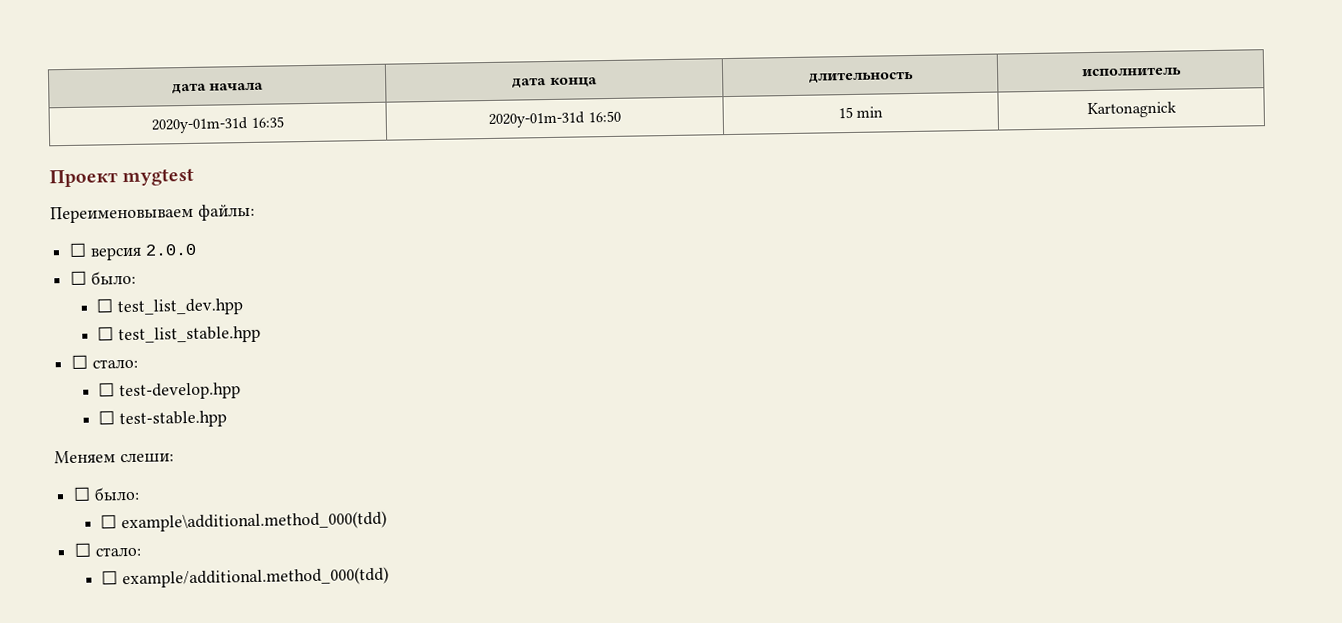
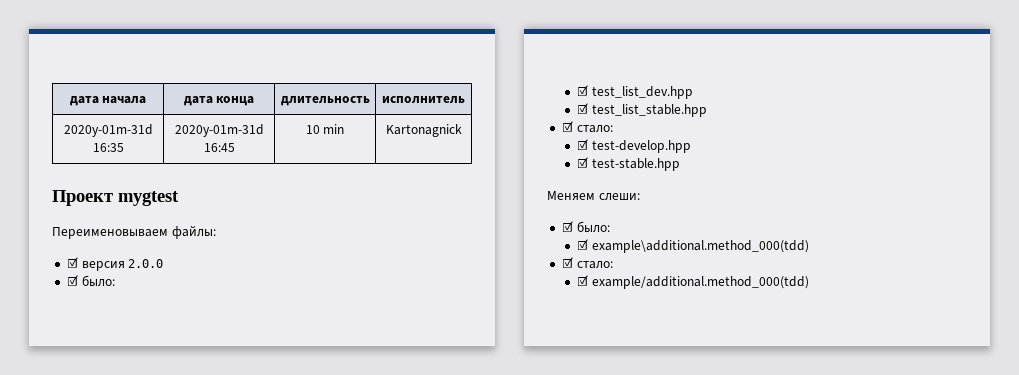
- 2020y-01m-31d 16:35 | 2020y-01m-31d 16:50 | 15 min | Kartonagnick
+ 2020y-01m-31d 16:35 | 2020y-01m-31d 16:45 | 10 min | Kartonagnick
- ☐ версия 2.0.0
- ☐ было:
- ☐ test_list_dev.hpp
+ ☑ версия 2.0.0
+ ☑ было:
+ ☑ test_list_dev.hpp
- ☐ test_list_stable.hpp
- ☐ стало:
- ☐ test-develop.hpp
+ ☑ test_list_stable.hpp
+ ☑ стало:
+ ☑ test-develop.hpp
- ☐ test-stable.hpp
+ ☑ test-stable.hpp
  Меняем слеши:
- ☐ было:
- ☐ example\additional.method_000(tdd)
- ☐ стало:
- ☐ example/additional.method_000(tdd)
+ ☑ было:
+ ☑ example\additional.method_000(tdd)
+ ☑ стало:
+ ☑ example/additional.method_000(tdd)

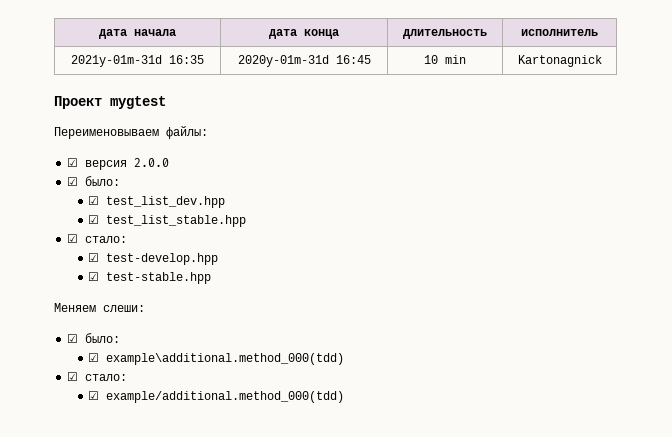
- 2020y-01m-31d 16:35 | 2020y-01m-31d 16:45 | 10 min | Kartonagnick
+ 2021y-01m-31d 16:35 | 2020y-01m-31d 16:45 | 10 min | Kartonagnick

